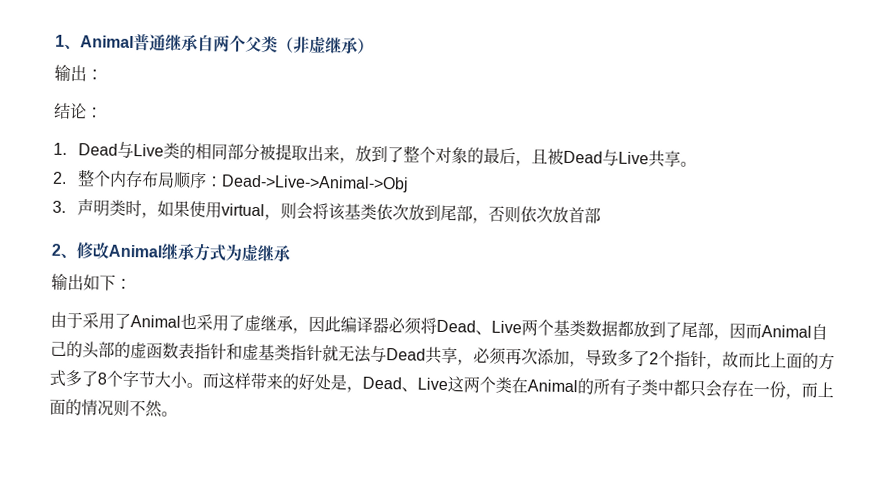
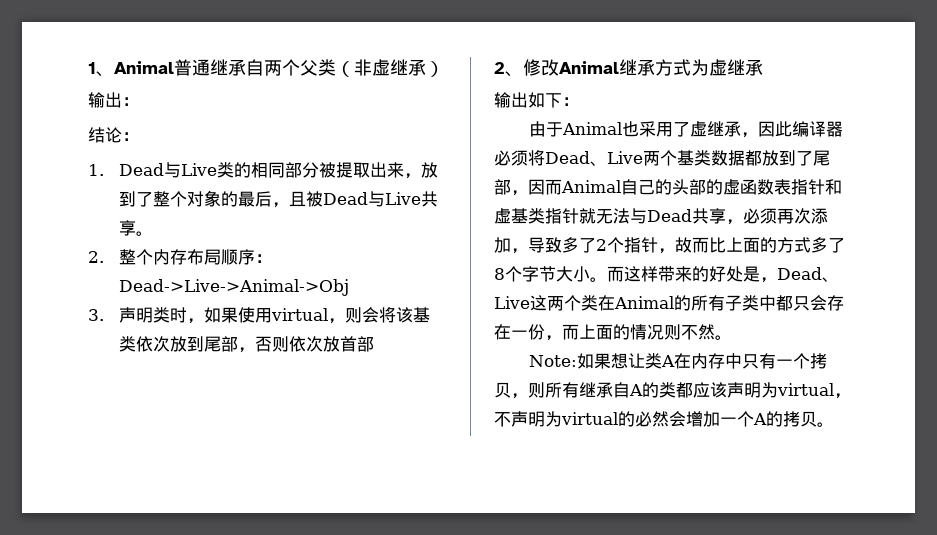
- 由于采用了Animal也采用了虚继承，因此编译器必须将Dead、Live两个基类数据都放到了尾部，因而Animal自己的头部的虚函数表指针和虚基类指针就无法与Dead共享，必须再次添加，导致多了2个指针，故而比上面的方式多了8个字节大小。
+ 由于Animal也采用了虚继承，因此编译器必须将Dead、Live两个基类数据都放到了尾部，因而Animal自己的头部的虚函数表指针和虚基类指针就无法与Dead共享，必须再次添加，导致多了2个指针，故而比上面的方式多了8个字节大小。
+ Note:如果想让类A在内存中只有一个拷贝，则所有继承自A的类都应该声明为virtual，不声明为virtual的必然会增加一个A的拷贝。

